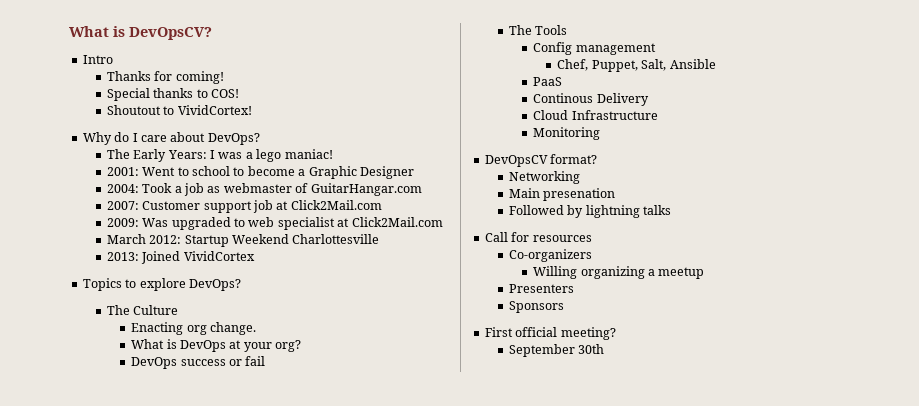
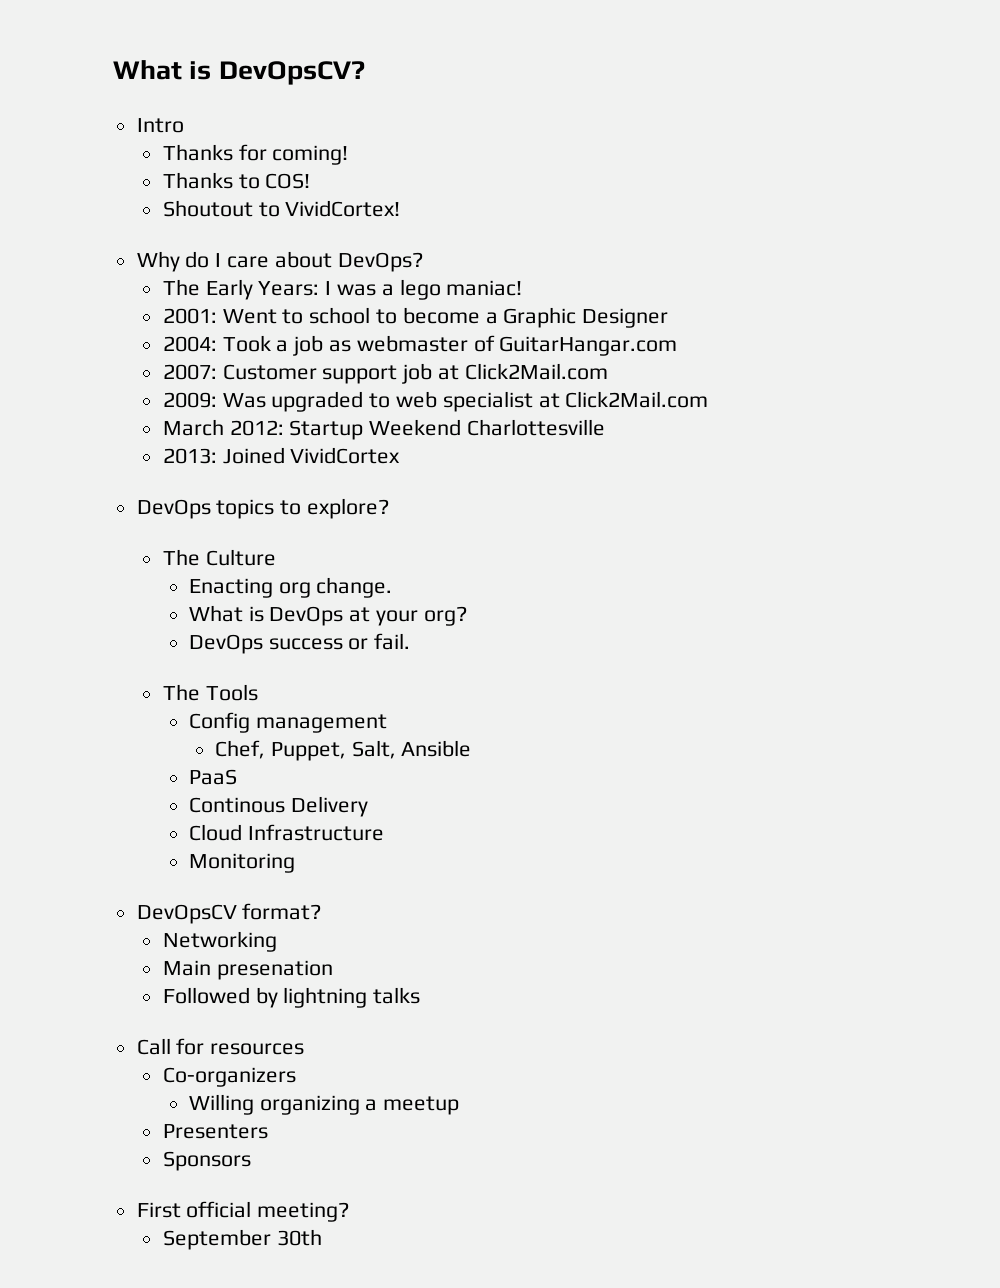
- Special thanks to COS!
+ Thanks to COS!
- Topics to explore DevOps?
+ DevOps topics to explore?
- DevOps success or fail
+ DevOps success or fail.

